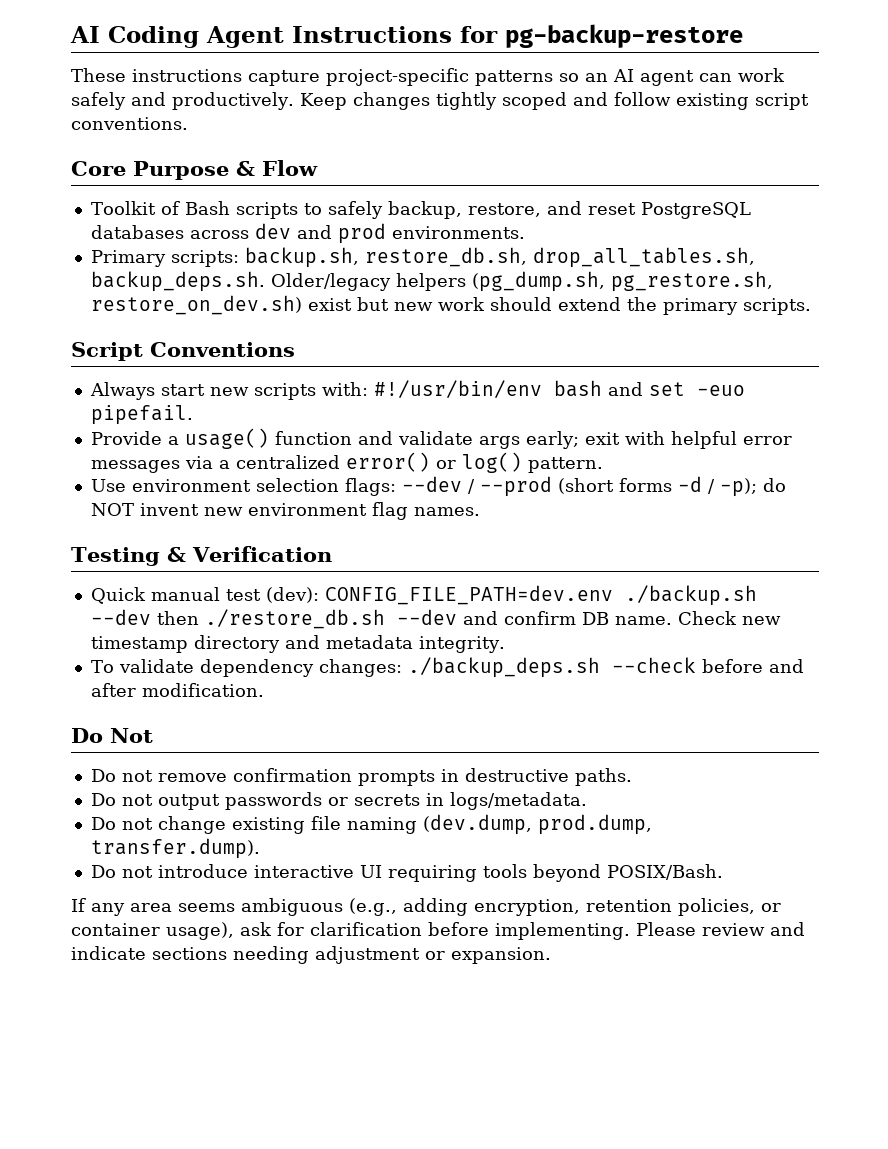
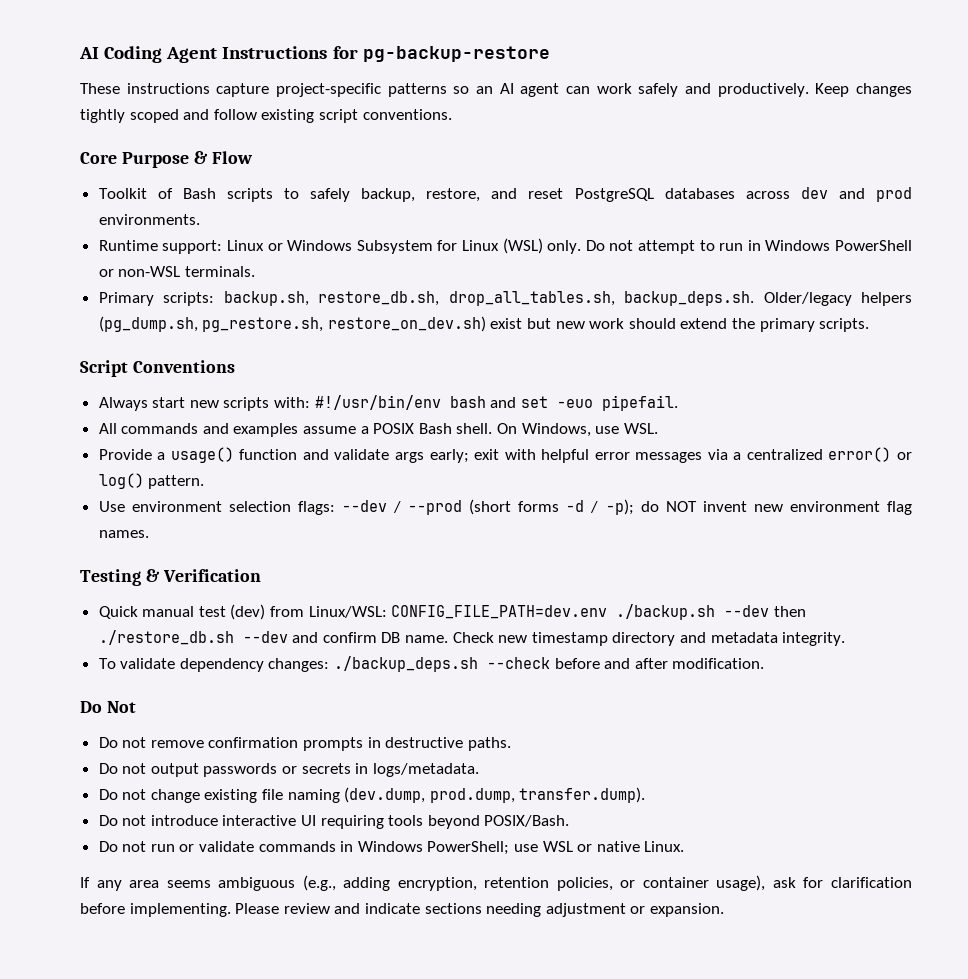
+ Runtime support: Linux or Windows Subsystem for Linux (WSL) only. Do not attempt to run in Windows PowerShell or non-WSL terminals.
+ All commands and examples assume a POSIX Bash shell. On Windows, use WSL.
- Quick manual test (dev): CONFIG_FILE_PATH=dev.env ./backup.sh --dev then ./restore_db.sh --dev and confirm DB name.
+ Quick manual test (dev) from Linux/WSL: CONFIG_FILE_PATH=dev.env ./backup.sh --dev then ./restore_db.sh --dev and confirm DB name.
+ Do not run or validate commands in Windows PowerShell; use WSL or native Linux.

